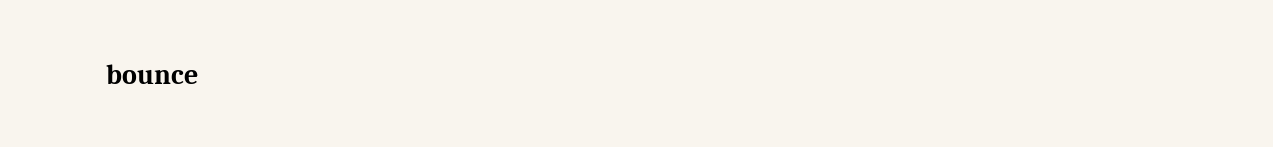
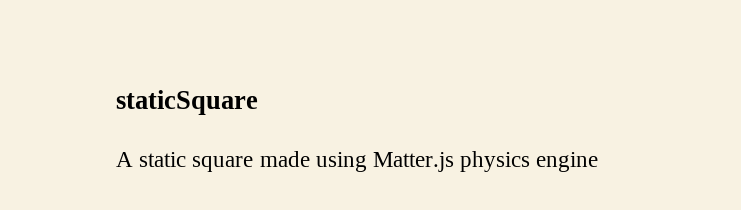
- bounce
+ staticSquare
+ A static square made using Matter.js physics engine

